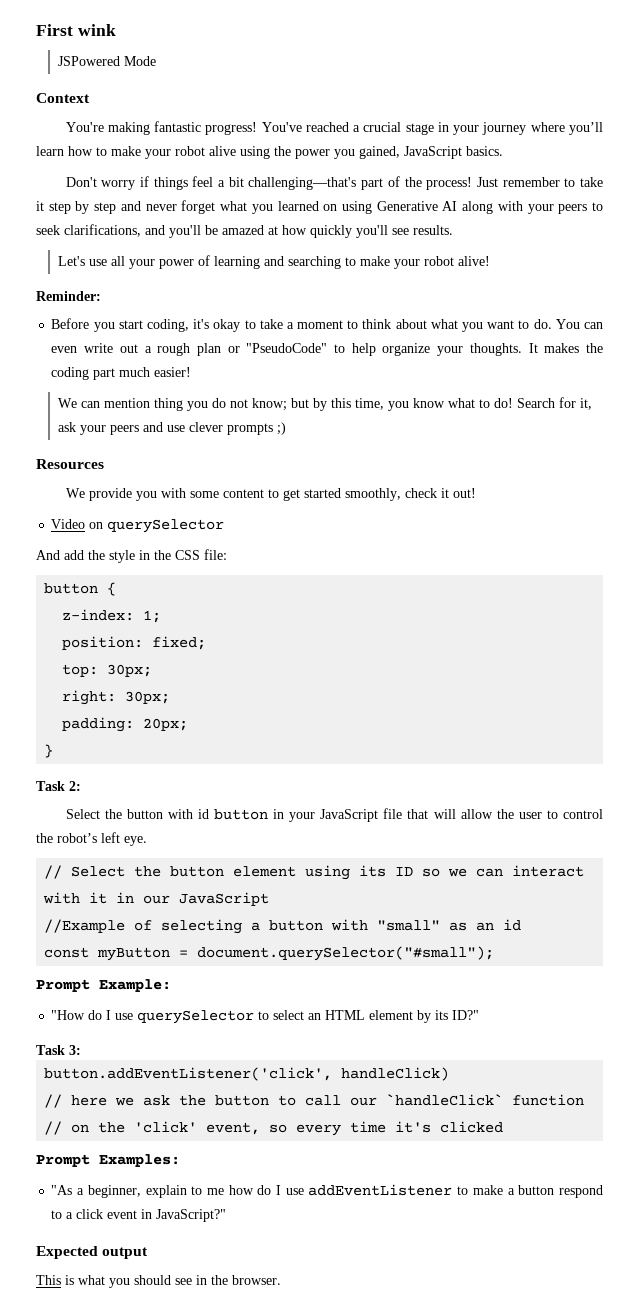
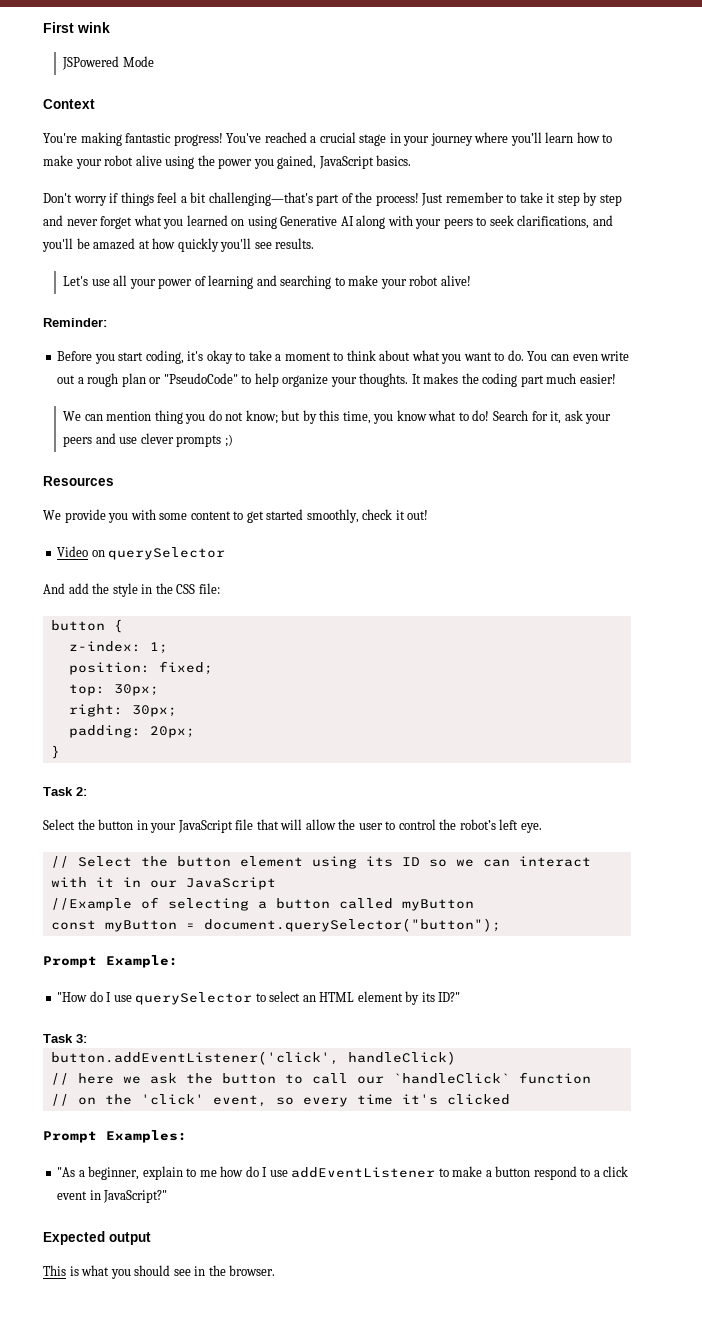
- Select the button with id button in your JavaScript file that will allow the user to control the robot’s left eye.
+ Select the button in your JavaScript file that will allow the user to control the robot’s left eye.
- //Example of selecting a button with "small" as an id
+ //Example of selecting a button called myButton
- const myButton = document.querySelector("#small");
+ const myButton = document.querySelector("button");

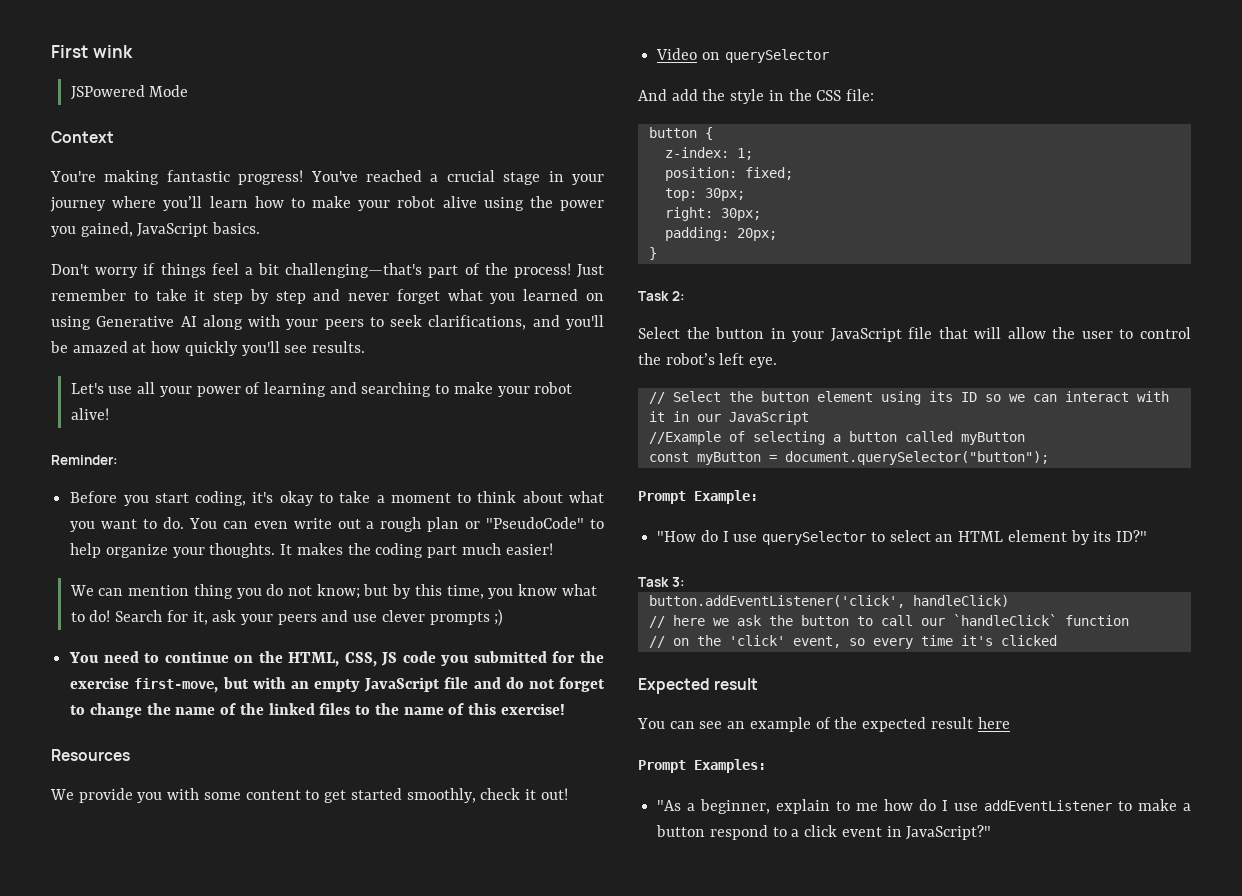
+ You need to continue on the HTML, CSS, JS code you submitted for the exercise first-move, but with an empty JavaScript file and do not forget to change the name of the linked files to the name of this exercise!
+ Expected result
+ You can see an example of the expected result here
- Expected output
- This is what you should see in the browser.

